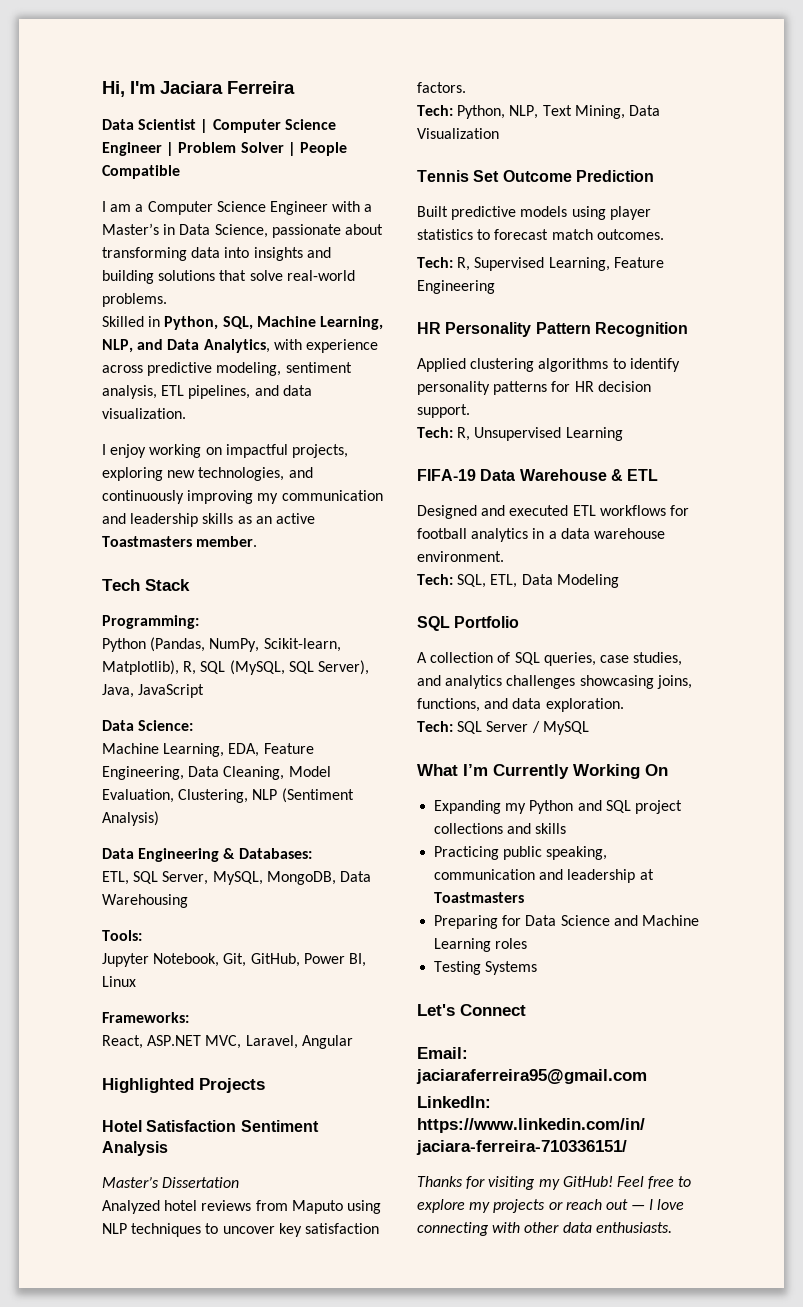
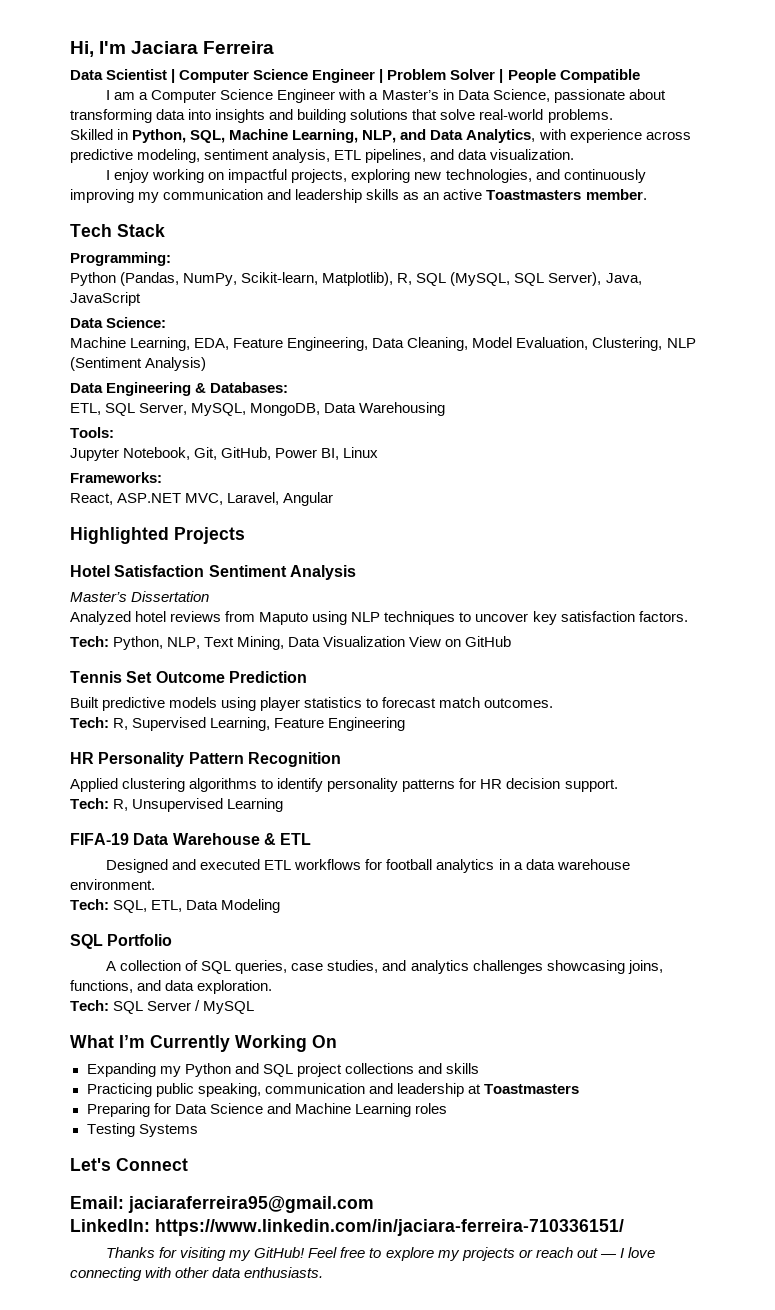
- Tech: Python, NLP, Text Mining, Data Visualization
+ Tech: Python, NLP, Text Mining, Data Visualization View on GitHub

